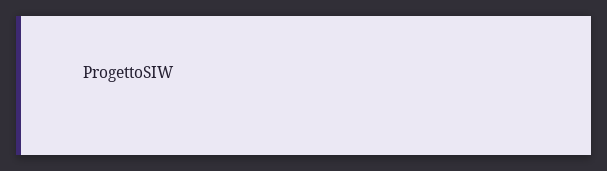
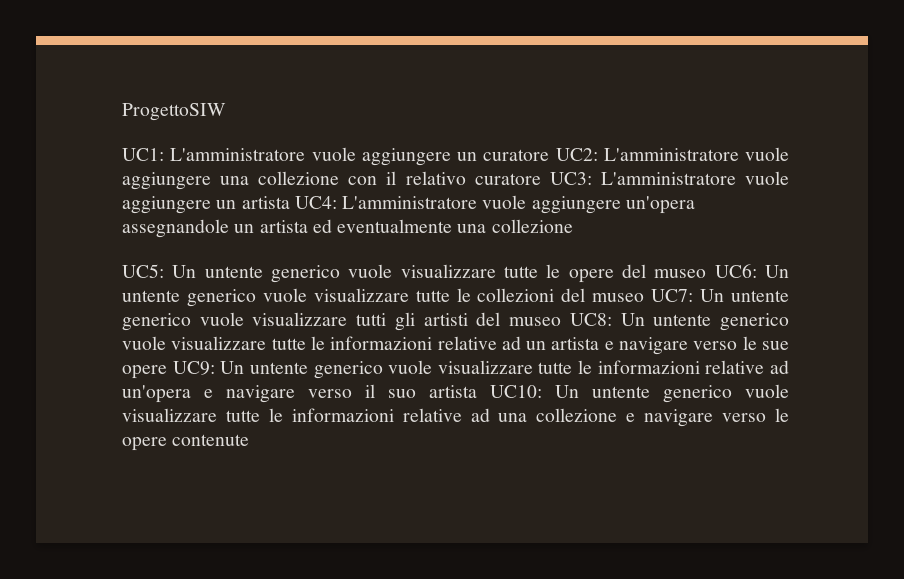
+ UC1: L'amministratore vuole aggiungere un curatore UC2: L'amministratore vuole aggiungere una collezione con il relativo curatore UC3: L'amministratore vuole aggiungere un artista UC4: L'amministratore vuole aggiungere un'opera assegnandole un artista ed eventualmente una collezione
+ UC5: Un untente generico vuole visualizzare tutte le opere del museo UC6: Un untente generico vuole visualizzare tutte le collezioni del museo UC7: Un untente generico vuole visualizzare tutti gli artisti del museo UC8: Un untente generico vuole visualizzare tutte le informazioni relative ad un artista e navigare verso le sue opere UC9: Un untente generico vuole visualizzare tutte le informazioni relative ad un'opera e navigare verso il suo artista UC10: Un untente generico vuole visualizzare tutte le informazioni relative ad una collezione e navigare verso le opere contenute

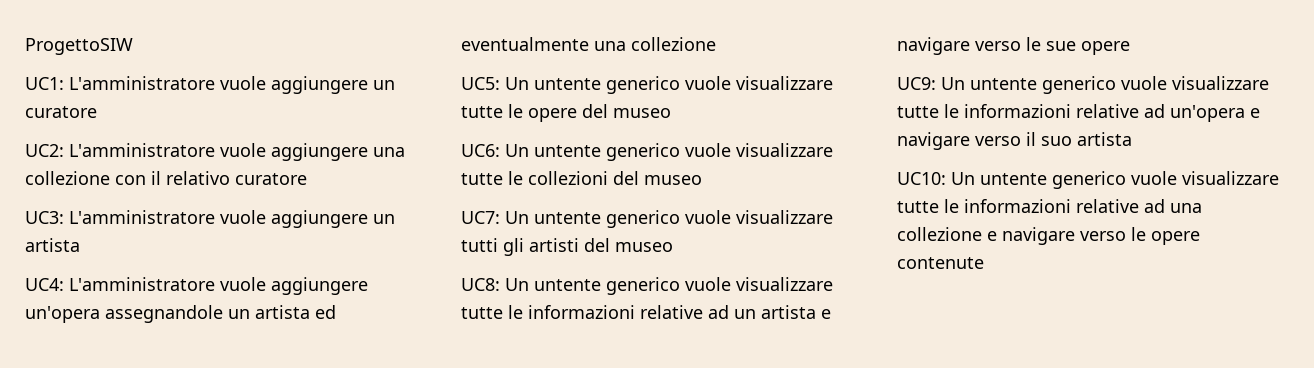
- UC1: L'amministratore vuole aggiungere un curatore UC2: L'amministratore vuole aggiungere una collezione con il relativo curatore UC3: L'amministratore vuole aggiungere un artista UC4: L'amministratore vuole aggiungere un'opera assegnandole un artista ed eventualmente una collezione
+ UC1: L'amministratore vuole aggiungere un curatore
+ UC2: L'amministratore vuole aggiungere una collezione con il relativo curatore
+ UC3: L'amministratore vuole aggiungere un artista
+ UC4: L'amministratore vuole aggiungere un'opera assegnandole un artista ed eventualmente una collezione
- Un untente generico vuole visualizzare tutte le opere del museo UC6:
+ Un untente generico vuole visualizzare tutte le opere del museo
+ UC6:
- Un untente generico vuole visualizzare tutte le collezioni del museo UC7:
+ Un untente generico vuole visualizzare tutte le collezioni del museo
+ UC7:
- Un untente generico vuole visualizzare tutti gli artisti del museo UC8:
+ Un untente generico vuole visualizzare tutti gli artisti del museo
+ UC8:
- Un untente generico vuole visualizzare tutte le informazioni relative ad un artista e navigare verso le sue opere UC9:
+ Un untente generico vuole visualizzare tutte le informazioni relative ad un artista e navigare verso le sue opere
+ UC9:
- Un untente generico vuole visualizzare tutte le informazioni relative ad un'opera e navigare verso il suo artista UC10:
+ Un untente generico vuole visualizzare tutte le informazioni relative ad un'opera e navigare verso il suo artista
+ UC10:

